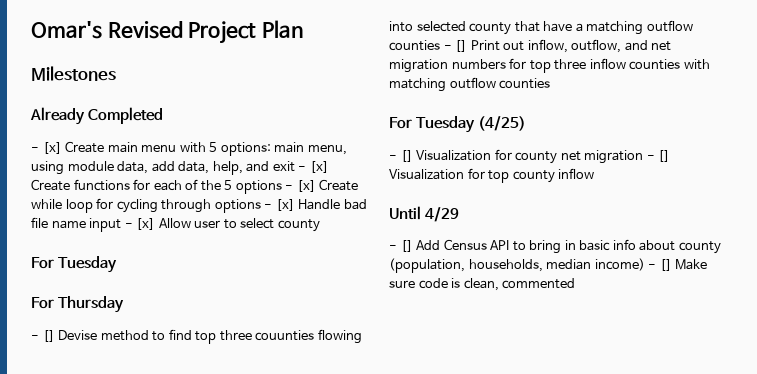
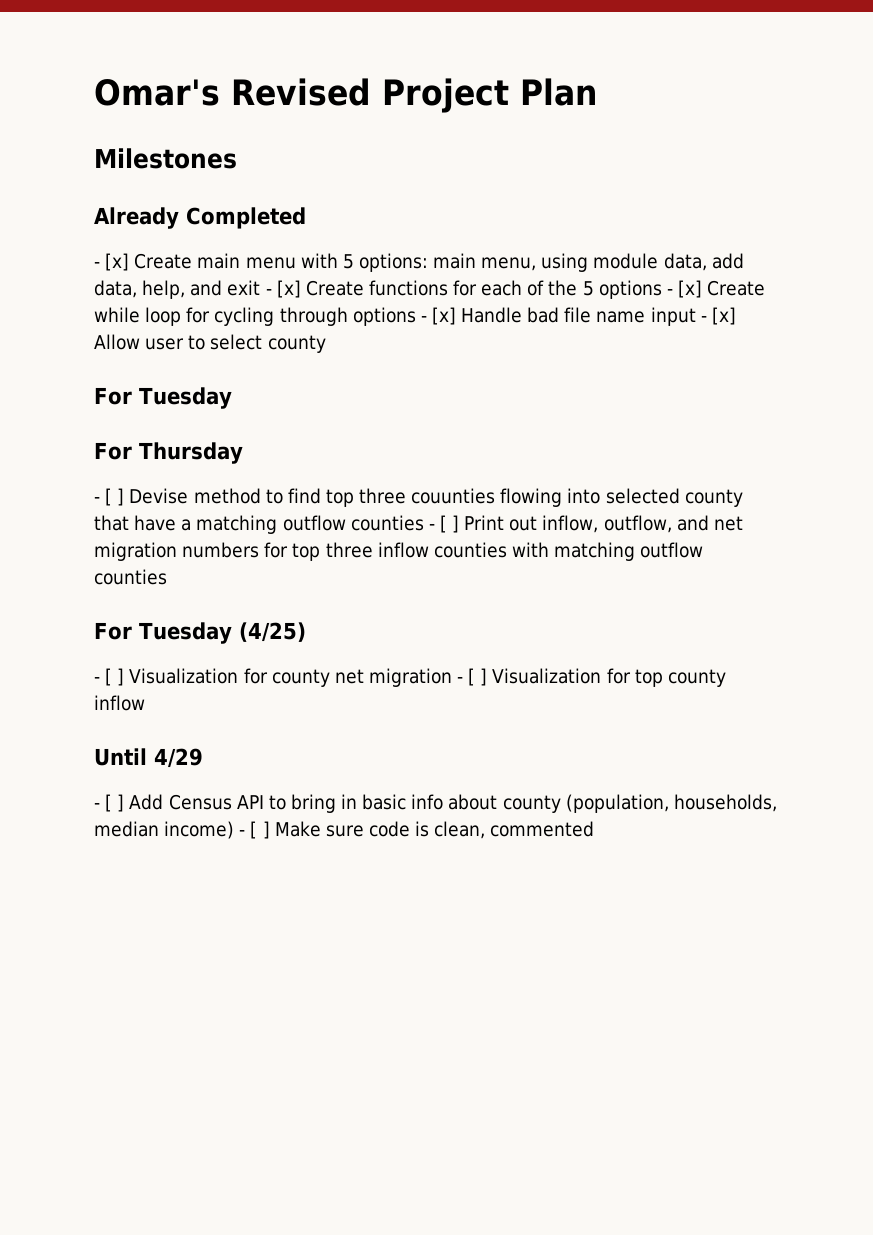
- - [] Devise method to find top three couunties flowing into selected county that have a matching outflow counties - [] Print out inflow, outflow, and net migration numbers for top three inflow counties with matching outflow counties
+ - [ ] Devise method to find top three couunties flowing into selected county that have a matching outflow counties - [ ] Print out inflow, outflow, and net migration numbers for top three inflow counties with matching outflow counties
- - [] Visualization for county net migration - [] Visualization for top county inflow
+ - [ ] Visualization for county net migration - [ ] Visualization for top county inflow
- - [] Add Census API to bring in basic info about county (population, households, median income) - [] Make sure code is clean, commented
+ - [ ] Add Census API to bring in basic info about county (population, households, median income) - [ ] Make sure code is clean, commented

